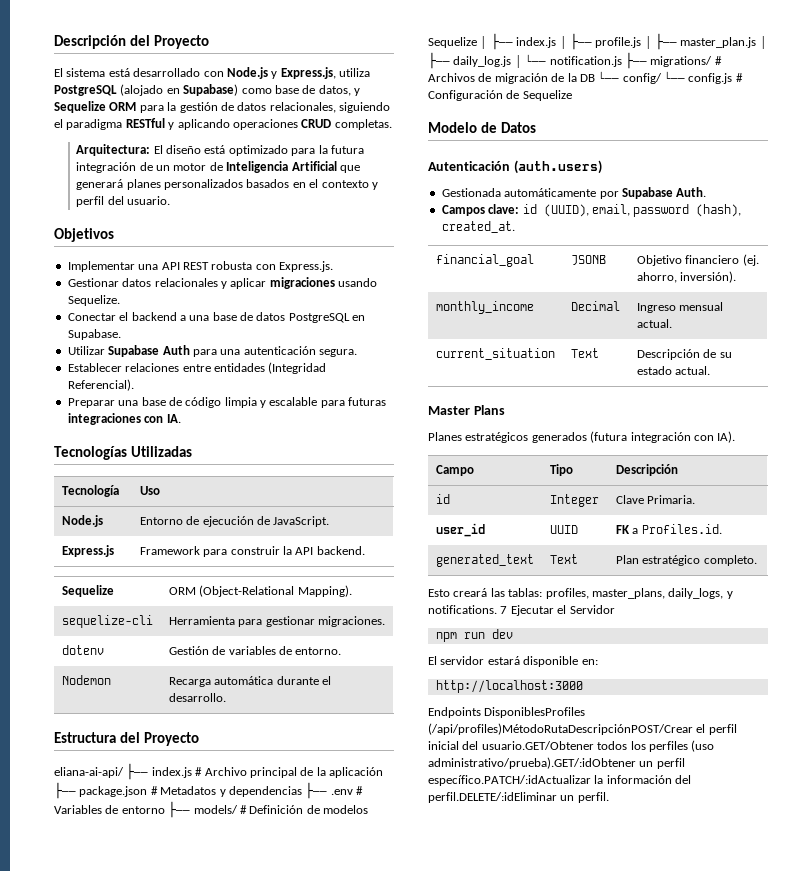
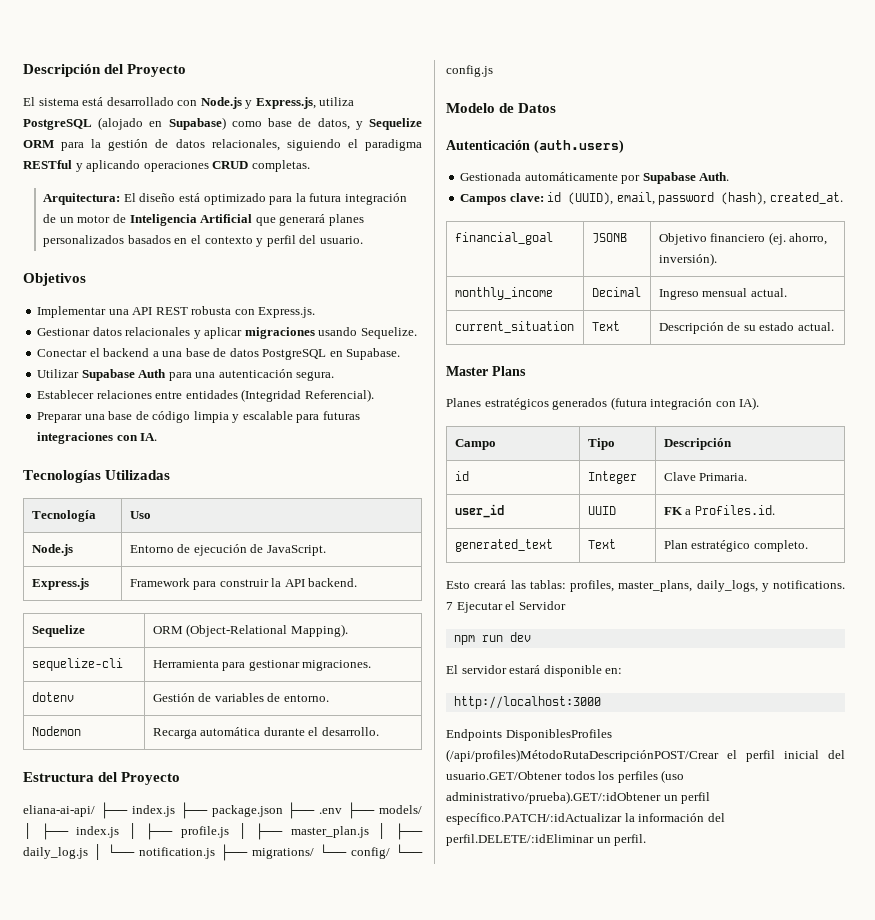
- eliana-ai-api/ ├── index.js # Archivo principal de la aplicación ├── package.json # Metadatos y dependencias ├── .env # Variables de entorno ├── models/ # Definición de modelos Sequelize │ ├── index.js │ ├── profile.js │ ├── master_plan.js │ ├── daily_log.js │ └── notification.js ├── migrations/ # Archivos de migración de la DB └── config/ └── config.js # Configuración de Sequelize
+ eliana-ai-api/ ├── index.js ├── package.json ├── .env ├── models/ │ ├── index.js │ ├── profile.js │ ├── master_plan.js │ ├── daily_log.js │ └── notification.js ├── migrations/ └── config/ └── config.js

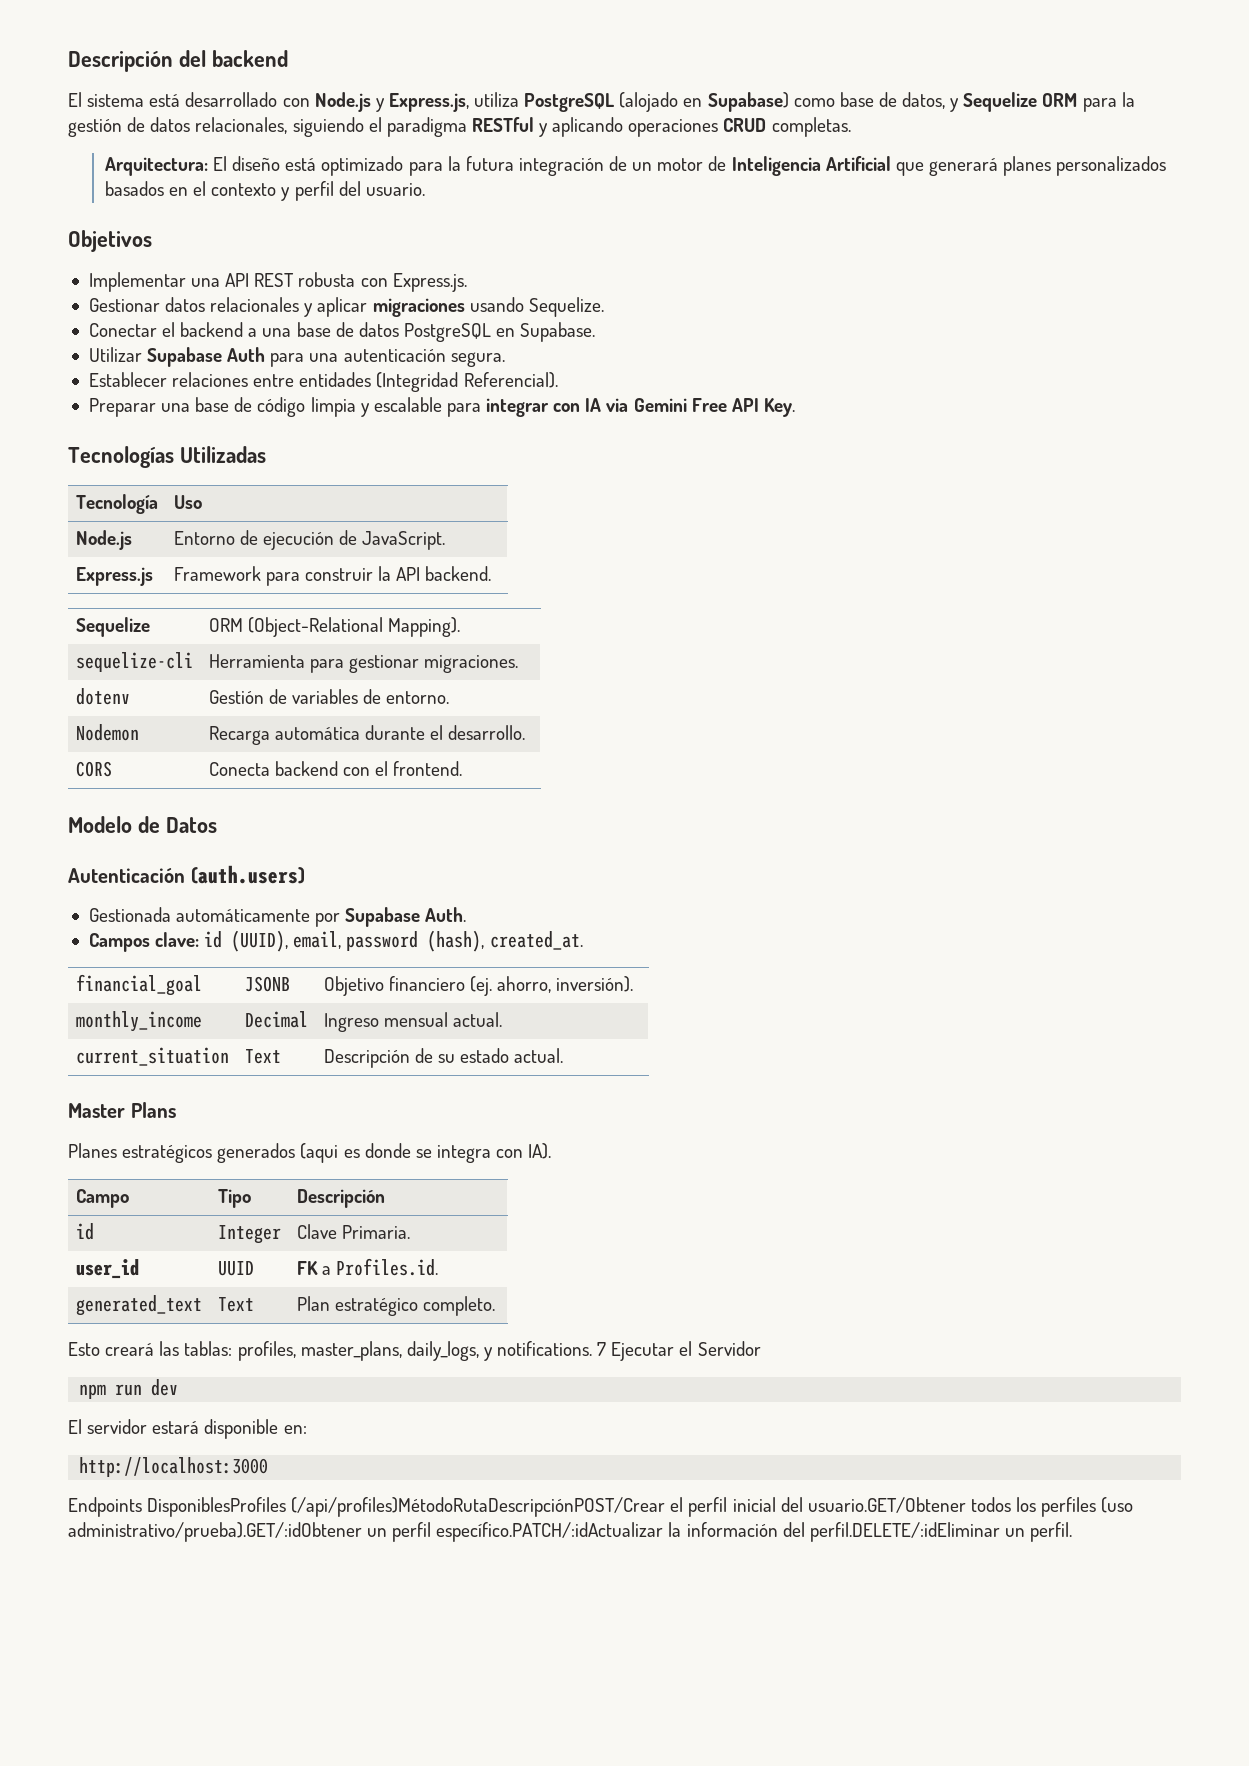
- Descripción del Proyecto
+ Descripción del backend
- Preparar una base de código limpia y escalable para futuras integraciones con IA.
+ Preparar una base de código limpia y escalable para integrar con IA via Gemini Free API Key.
- Estructura del Proyecto
- eliana-ai-api/ ├── index.js ├── package.json ├── .env ├── models/ │ ├── index.js │ ├── profile.js │ ├── master_plan.js │ ├── daily_log.js │ └── notification.js ├── migrations/ └── config/ └── config.js
+ CORS | Conecta backend con el frontend.
- Planes estratégicos generados (futura integración con IA).
+ Planes estratégicos generados (aqui es donde se integra con IA).

